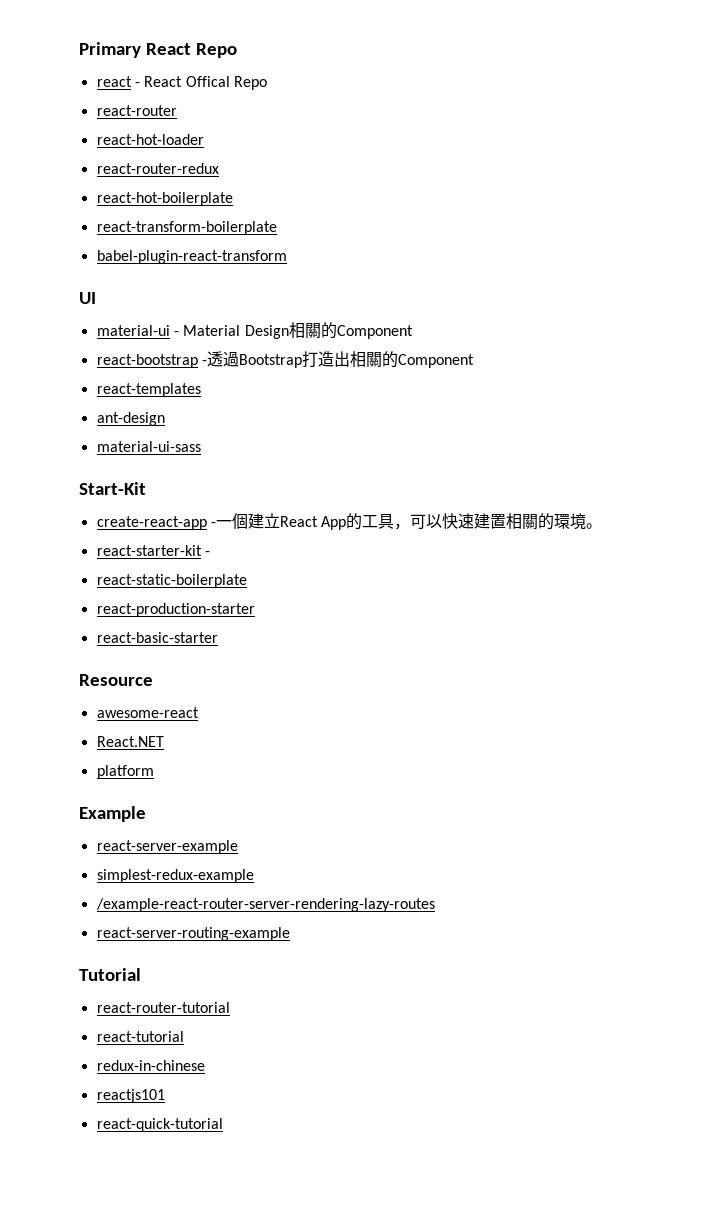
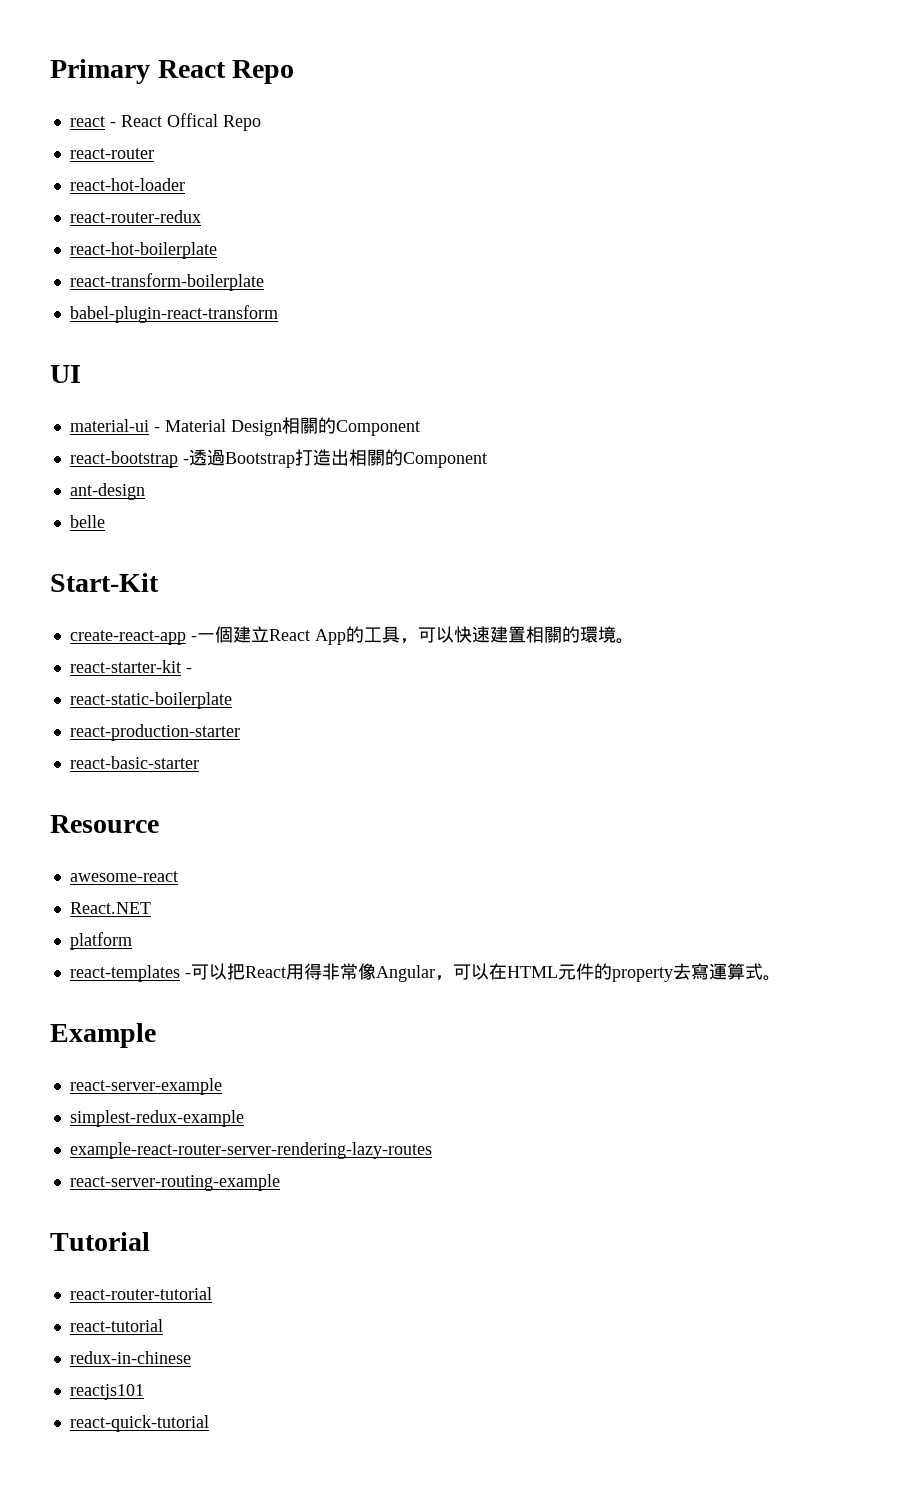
- react-templates
- material-ui-sass
+ belle
+ react-templates -可以把React用得非常像Angular，可以在HTML元件的property去寫運算式。
- /example-react-router-server-rendering-lazy-routes
+ example-react-router-server-rendering-lazy-routes

